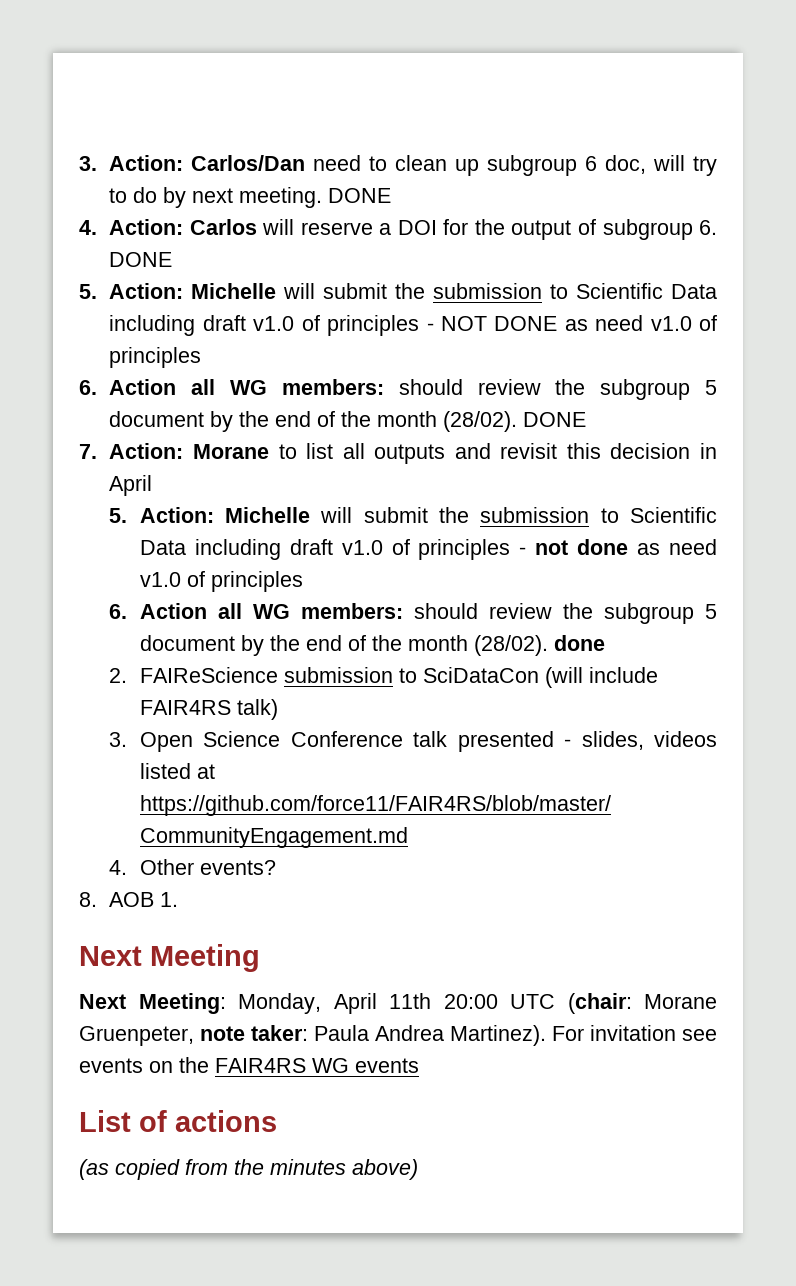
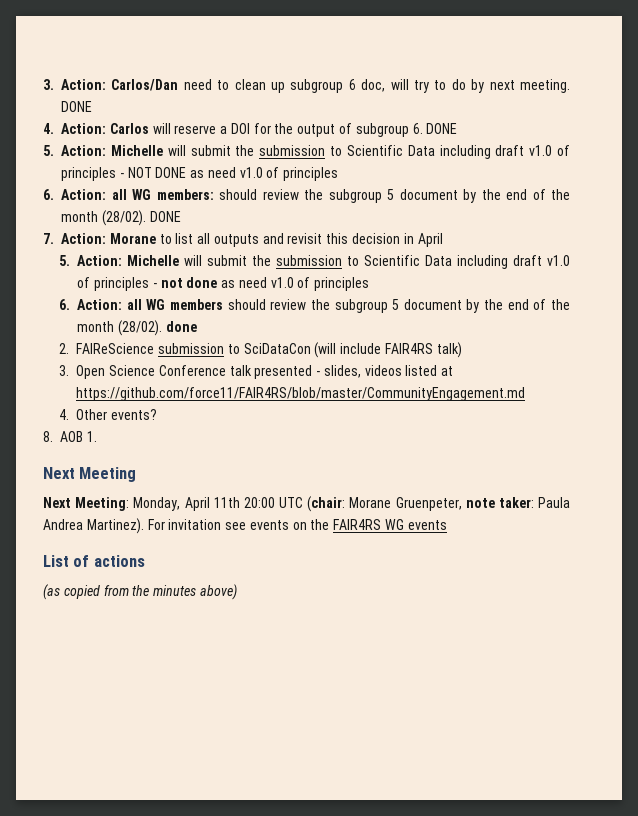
  5. Action: Michelle will submit the submission to Scientific Data including draft v1.0 of principles - NOT DONE as need v1.0 of principles
- 6. Action all WG members: should review the subgroup 5 document by the end of the month (28/02).
+ 6. Action: all WG members: should review the subgroup 5 document by the end of the month (28/02).
- 6. Action all WG members: should review the subgroup 5 document by the end of the month (28/02). done
+ 6. Action: all WG members should review the subgroup 5 document by the end of the month (28/02). done

